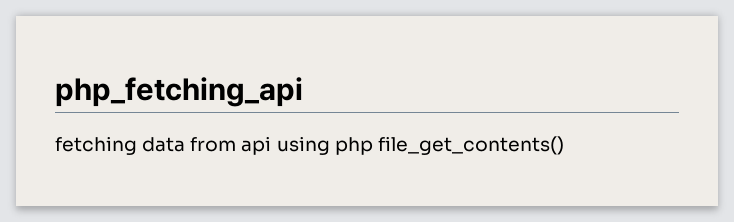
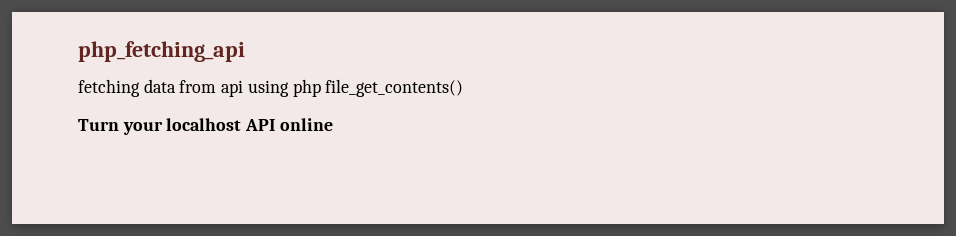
+ Turn your localhost API online

